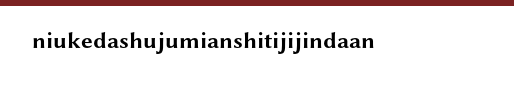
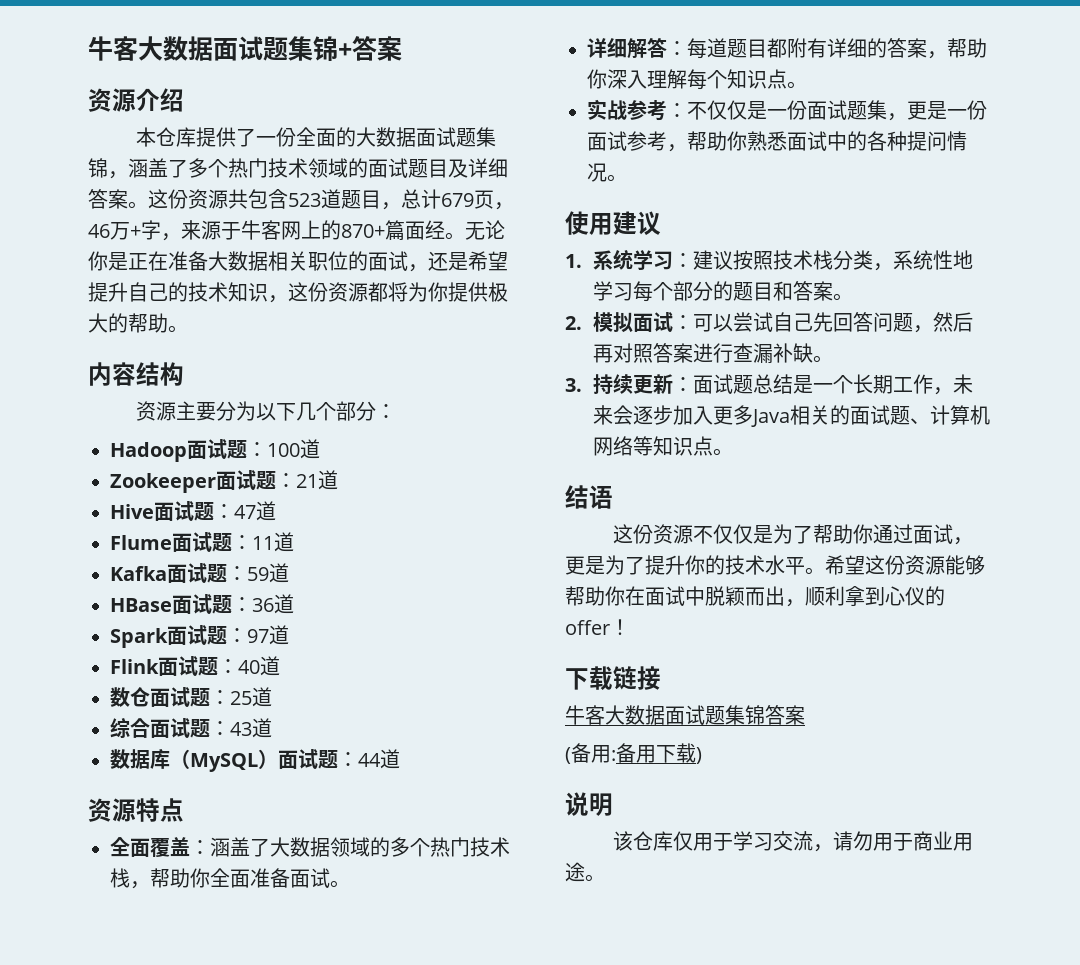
- niukedashujumianshitijijindaan
+ 牛客大数据面试题集锦+答案
+ 资源介绍
+ 本仓库提供了一份全面的大数据面试题集锦，涵盖了多个热门技术领域的面试题目及详细答案。这份资源共包含523道题目，总计679页，46万+字，来源于牛客网上的870+篇面经。无论你是正在准备大数据相关职位的面试，还是希望提升自己的技术知识，这份资源都将为你提供极大的帮助。
+ 内容结构
+ 资源主要分为以下几个部分：
+ Hadoop面试题：100道
+ Zookeeper面试题：21道
+ Hive面试题：47道
+ Flume面试题：11道
+ Kafka面试题：59道
+ HBase面试题：36道
+ Spark面试题：97道
+ Flink面试题：40道
+ 数仓面试题：25道
+ 综合面试题：43道
+ 数据库（MySQL）面试题：44道
+ 资源特点
+ 全面覆盖：涵盖了大数据领域的多个热门技术栈，帮助你全面准备面试。
+ 详细解答：每道题目都附有详细的答案，帮助你深入理解每个知识点。
+ 实战参考：不仅仅是一份面试题集，更是一份面试参考，帮助你熟悉面试中的各种提问情况。
+ 使用建议
+ 1.系统学习：建议按照技术栈分类，系统性地学习每个部分的题目和答案。
+ 2.模拟面试：可以尝试自己先回答问题，然后再对照答案进行查漏补缺。
+ 3.持续更新：面试题总结是一个长期工作，未来会逐步加入更多Java相关的面试题、计算机网络等知识点。
+ 结语
+ 这份资源不仅仅是为了帮助你通过面试，更是为了提升你的技术水平。希望这份资源能够帮助你在面试中脱颖而出，顺利拿到心仪的offer！
+ 下载链接
+ 牛客大数据面试题集锦答案
+ (备用:备用下载)
+ 说明
+ 该仓库仅用于学习交流，请勿用于商业用途。

